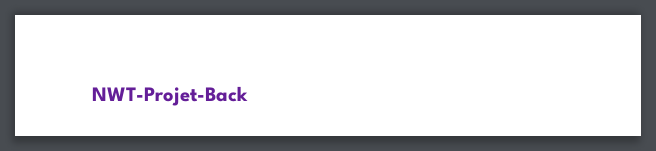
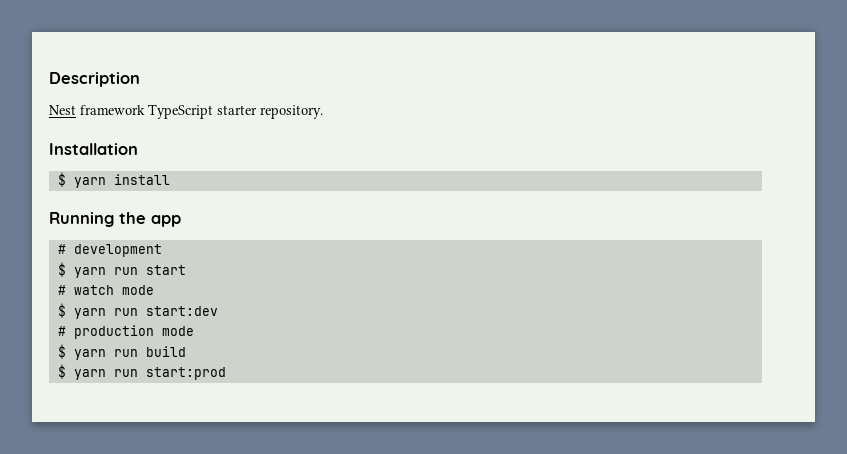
- NWT-Projet-Back
+ Description
+ Nest framework TypeScript starter repository.
+ Installation
+ $ yarn install
+ Running the app
+ # development
+ $ yarn run start
+ # watch mode
+ $ yarn run start:dev
+ # production mode
+ $ yarn run build
+ $ yarn run start:prod

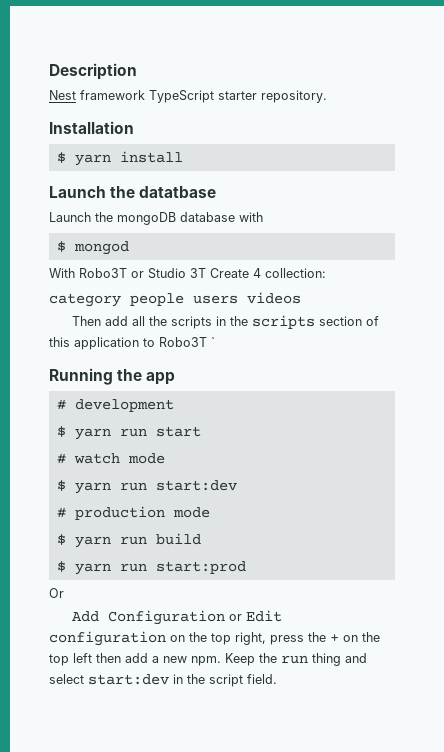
+ Launch the datatbase
+ Launch the mongoDB database with
+ $ mongod
+ With Robo3T or Studio 3T Create 4 collection:
+ category people users videos
+ Then add all the scripts in the scripts section of this application to Robo3T `
+ Or
+ Add Configuration or Edit configuration on the top right, press the + on the top left then add a new npm. Keep the run thing and select start:dev in the script field.

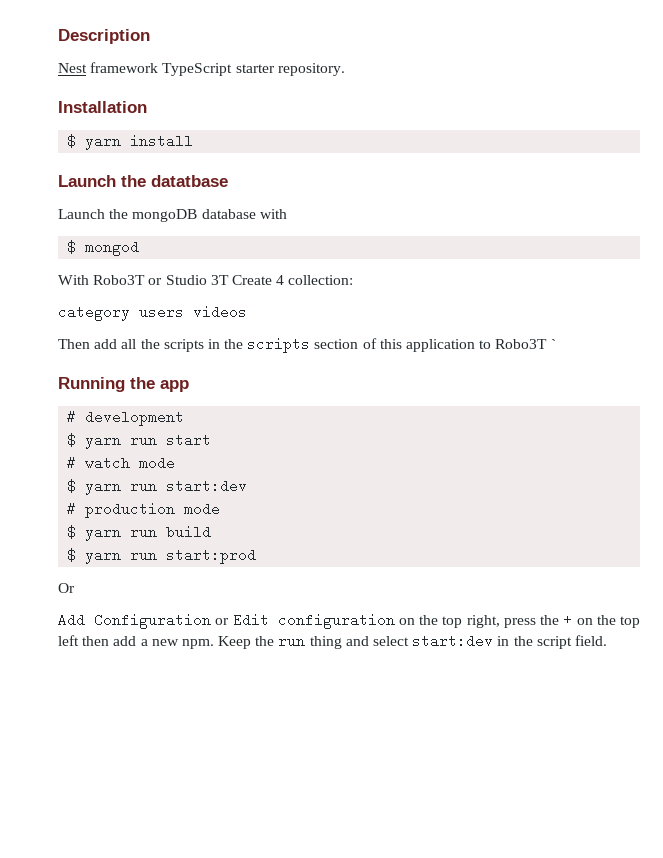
- category people users videos
+ category users videos

